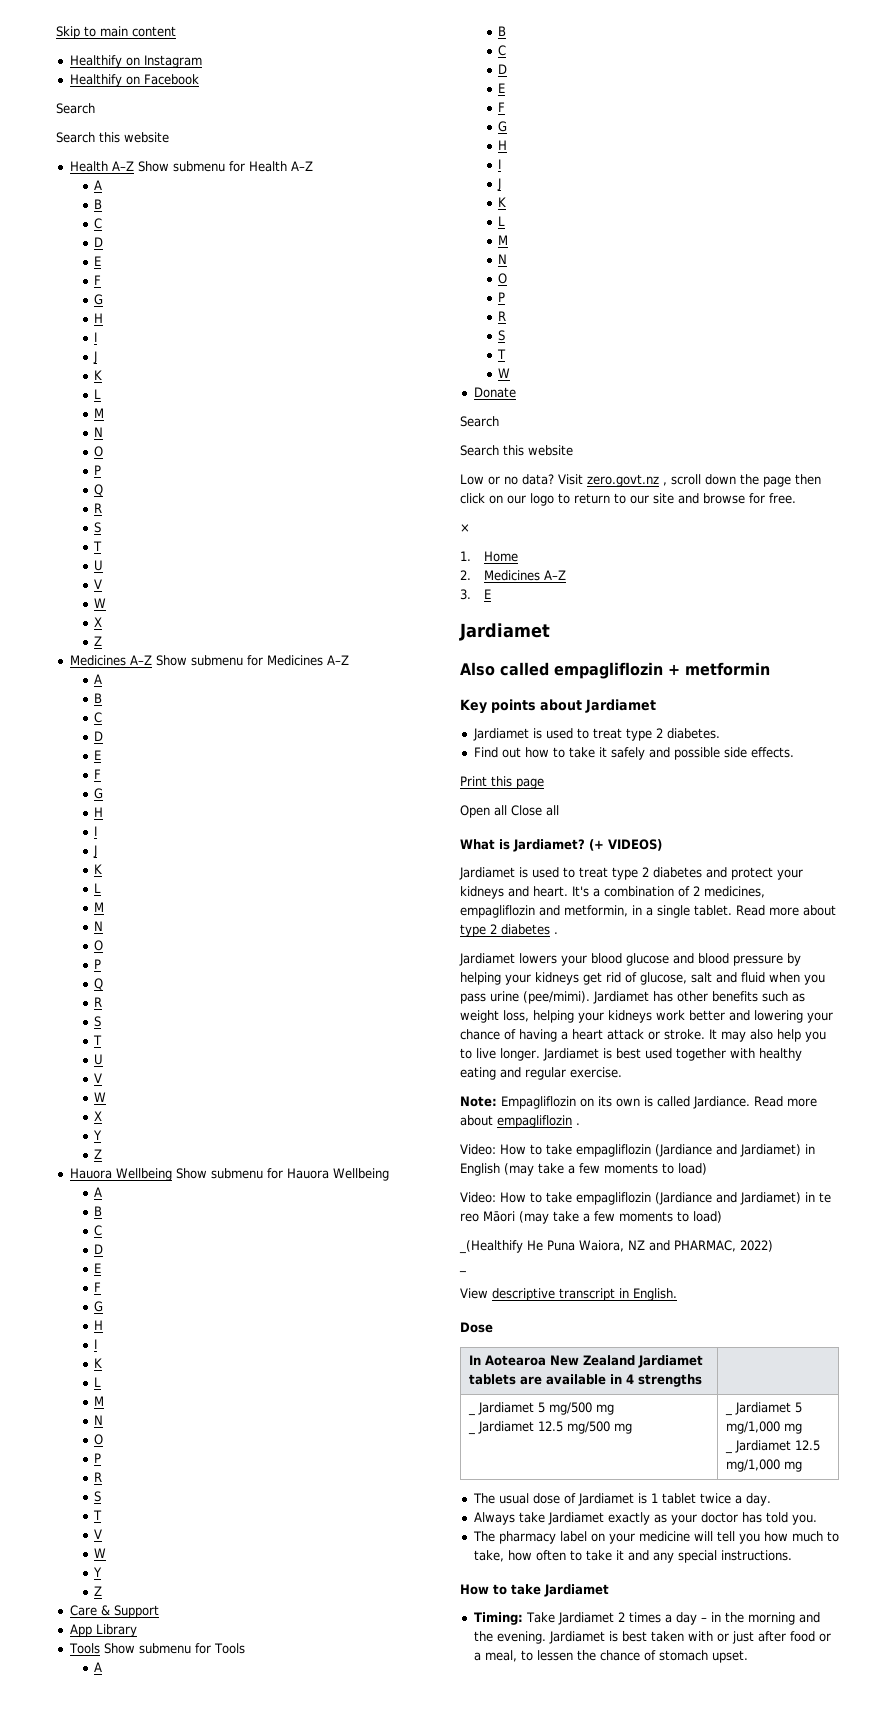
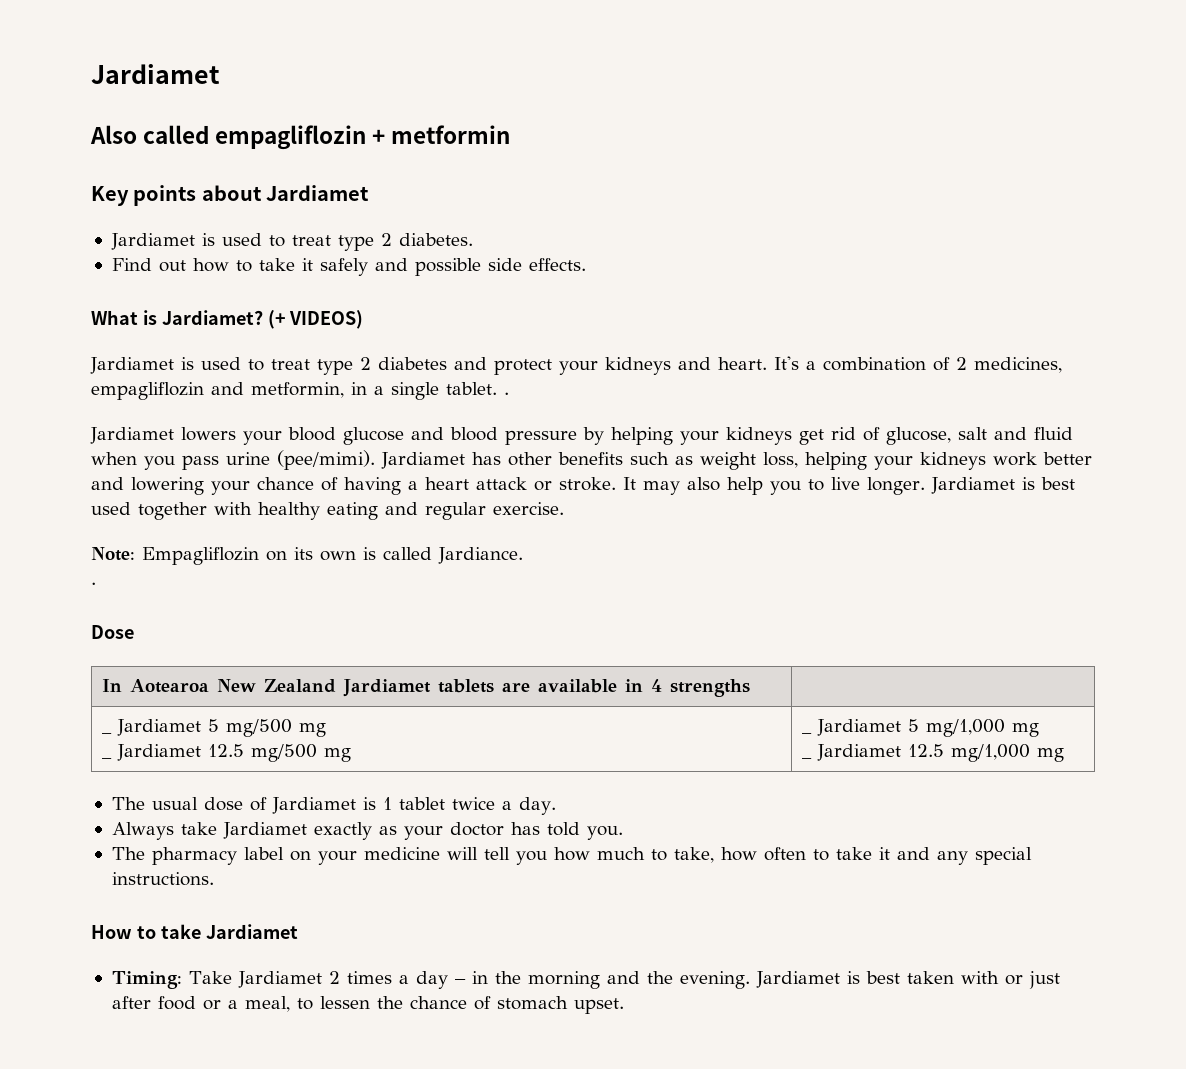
- Skip to main content
- Healthify on Instagram
- Healthify on Facebook
- Search
- Search this website
- Health A–Z Show submenu for Health A–Z
- A
- B
- C
- D
- E
- F
- G
- H
- I
- J
- K
- L
- M
- N
- O
- P
- Q
- R
- S
- T
- U
- V
- W
- X
- Z
- Medicines A–Z Show submenu for Medicines A–Z
- A
- B
- C
- D
- E
- F
- G
- H
- I
- J
- K
- L
- M
- N
- O
- P
- Q
- R
- S
- T
- U
- V
- W
- X
- Y
- Z
- Hauora Wellbeing Show submenu for Hauora Wellbeing
- A
- B
- C
- D
- E
- F
- G
- H
- I
- K
- L
- M
- N
- O
- P
- R
- S
- T
- V
- W
- Y
- Z
- Care & Support
- App Library
- Tools Show submenu for Tools
- A
- B
- C
- D
- E
- F
- G
- H
- I
- J
- K
- L
- M
- N
- O
- P
- R
- S
- T
- W
- Donate
- Search
- Search this website
- Low or no data? Visit zero.govt.nz , scroll down the page then click on our logo to return to our site and browse for free.
- ×
- 1. Home
- 2. Medicines A–Z
- 3. E
- Print this page
- Open all Close all
- It's a combination of 2 medicines, empagliflozin and metformin, in a single tablet. Read more about type 2 diabetes .
+ It's a combination of 2 medicines, empagliflozin and metformin, in a single tablet. .
- Note: Empagliflozin on its own is called Jardiance. Read more about empagliflozin .
- Video: How to take empagliflozin (Jardiance and Jardiamet) in English (may take a few moments to load)
- Video: How to take empagliflozin (Jardiance and Jardiamet) in te reo Māori (may take a few moments to load)
- _(Healthify He Puna Waiora, NZ and PHARMAC, 2022)
- _
- View descriptive transcript in English.
+ Note: Empagliflozin on its own is called Jardiance.
+ .

